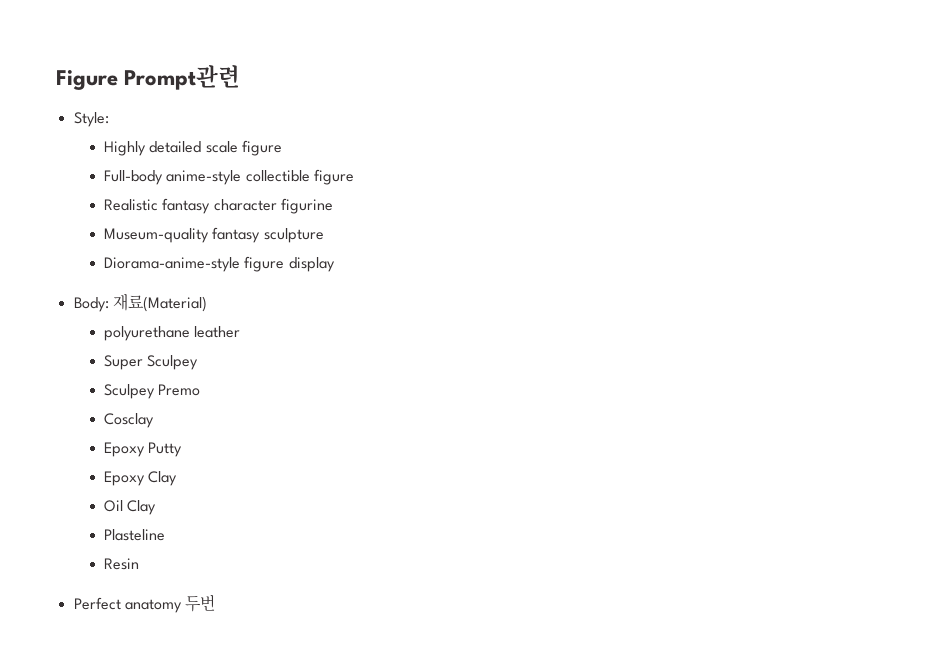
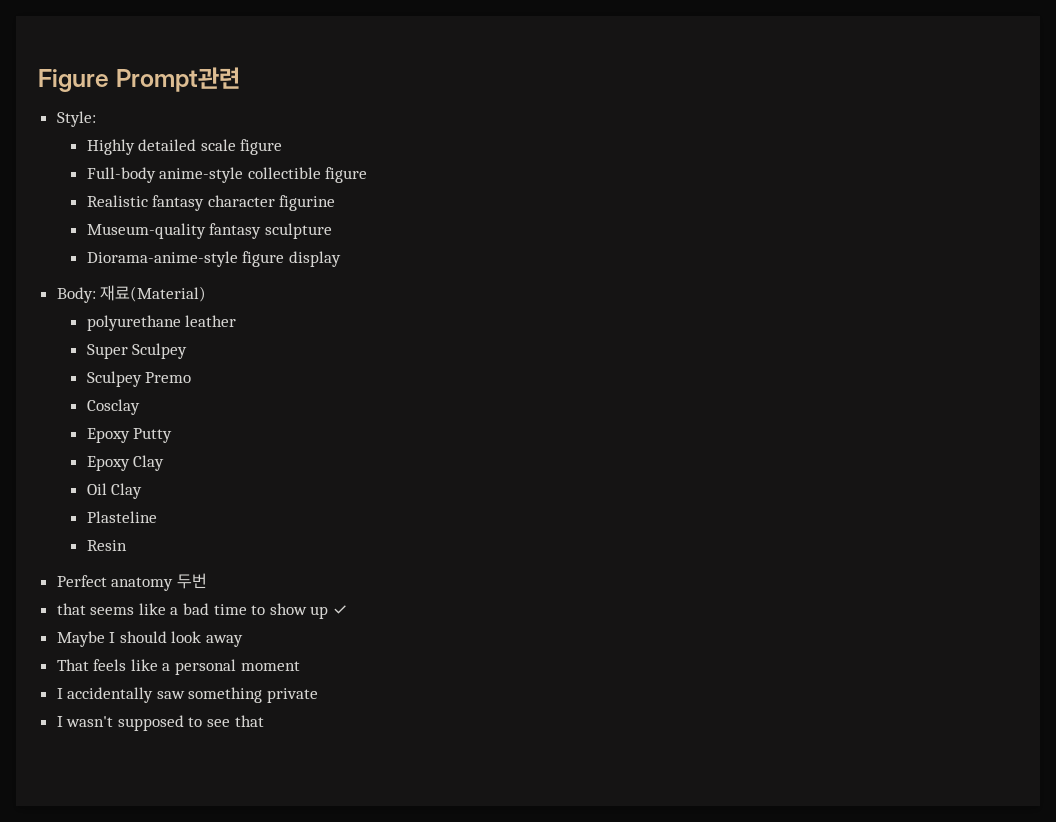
+ that seems like a bad time to show up ✓
+ Maybe I should look away
+ That feels like a personal moment
+ I accidentally saw something private
+ I wasn't supposed to see that

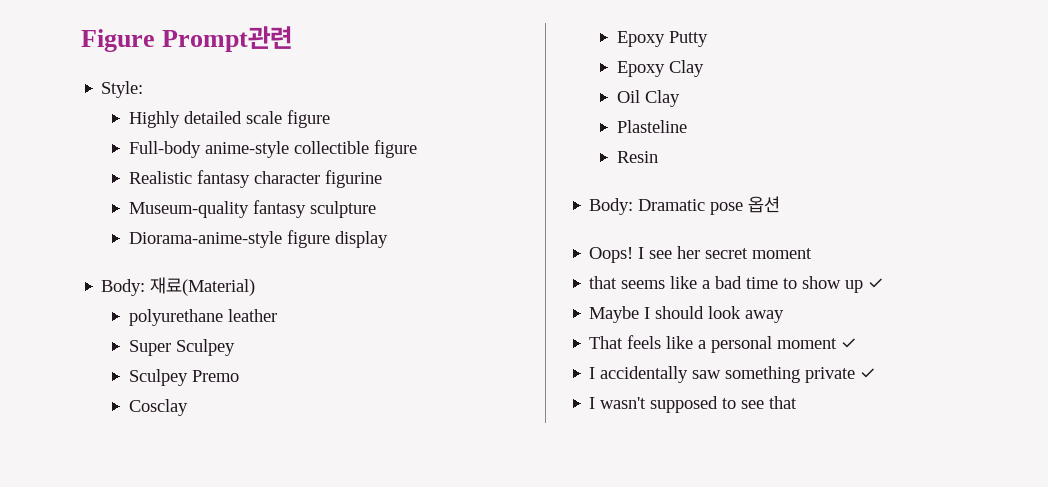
- Perfect anatomy 두번
+ Body: Dramatic pose 옵션
+ Oops! I see her secret moment
- That feels like a personal moment
+ That feels like a personal moment ✓
- I accidentally saw something private
+ I accidentally saw something private ✓

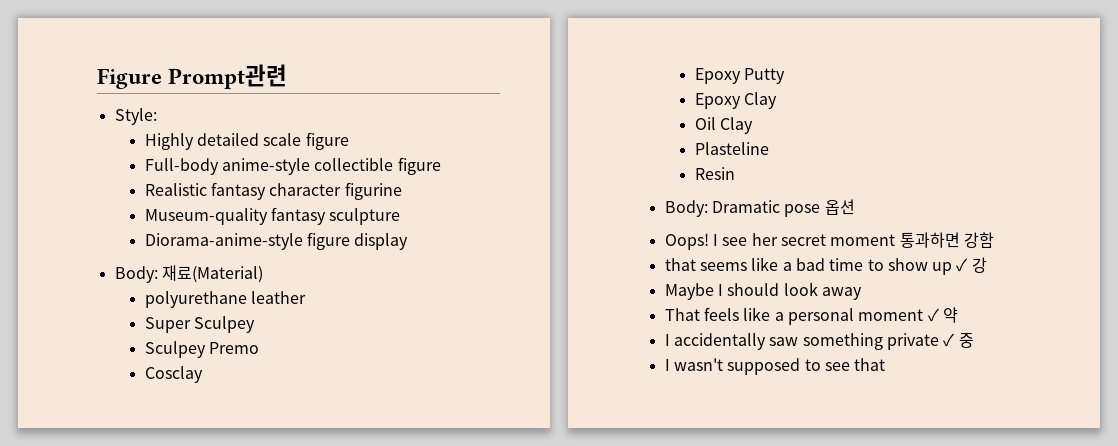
- I see her secret moment
+ I see her secret moment 통과하면 강함
- that seems like a bad time to show up ✓
+ that seems like a bad time to show up ✓ 강
- That feels like a personal moment ✓
+ That feels like a personal moment ✓ 약
- I accidentally saw something private ✓
+ I accidentally saw something private ✓ 중

